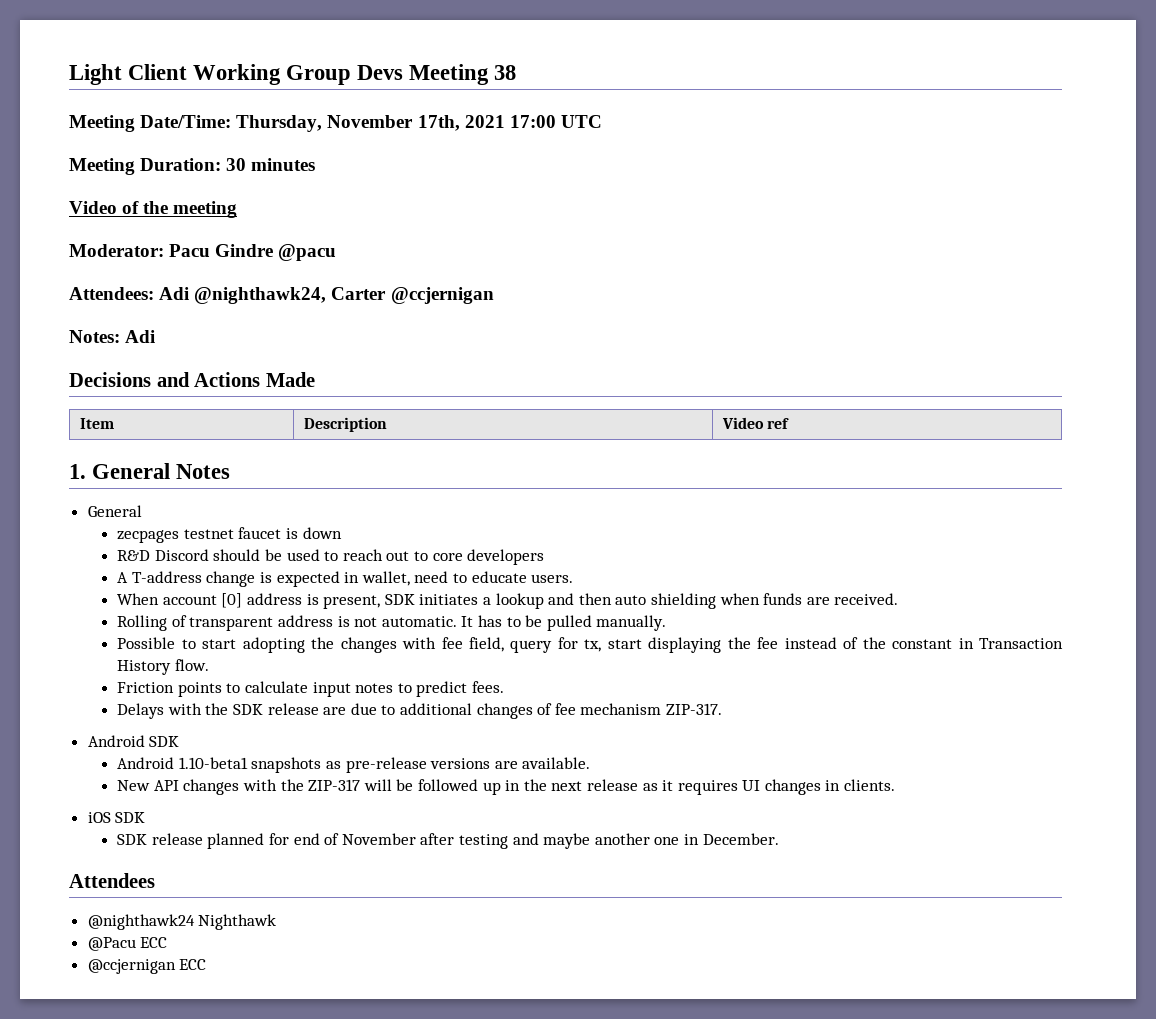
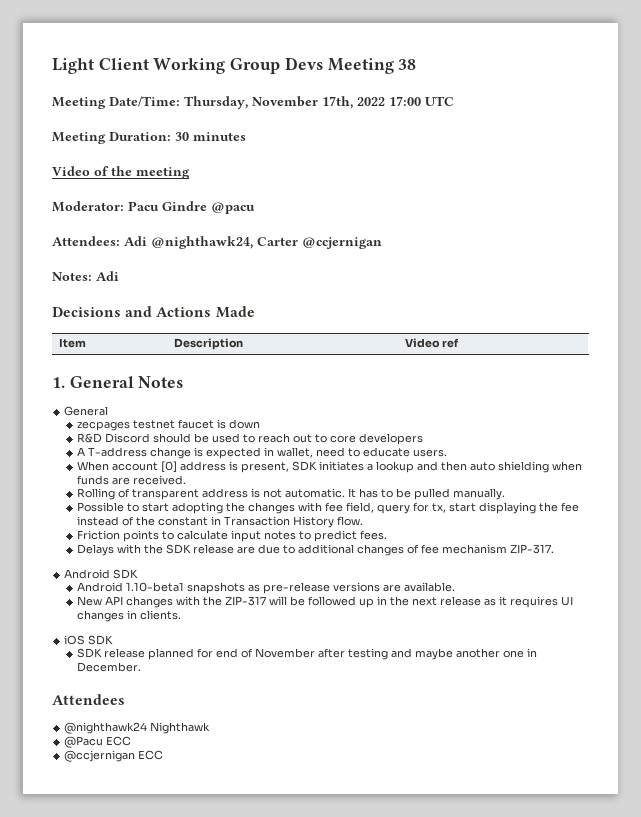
- Meeting Date/Time: Thursday, November 17th, 2021 17:00 UTC
+ Meeting Date/Time: Thursday, November 17th, 2022 17:00 UTC

